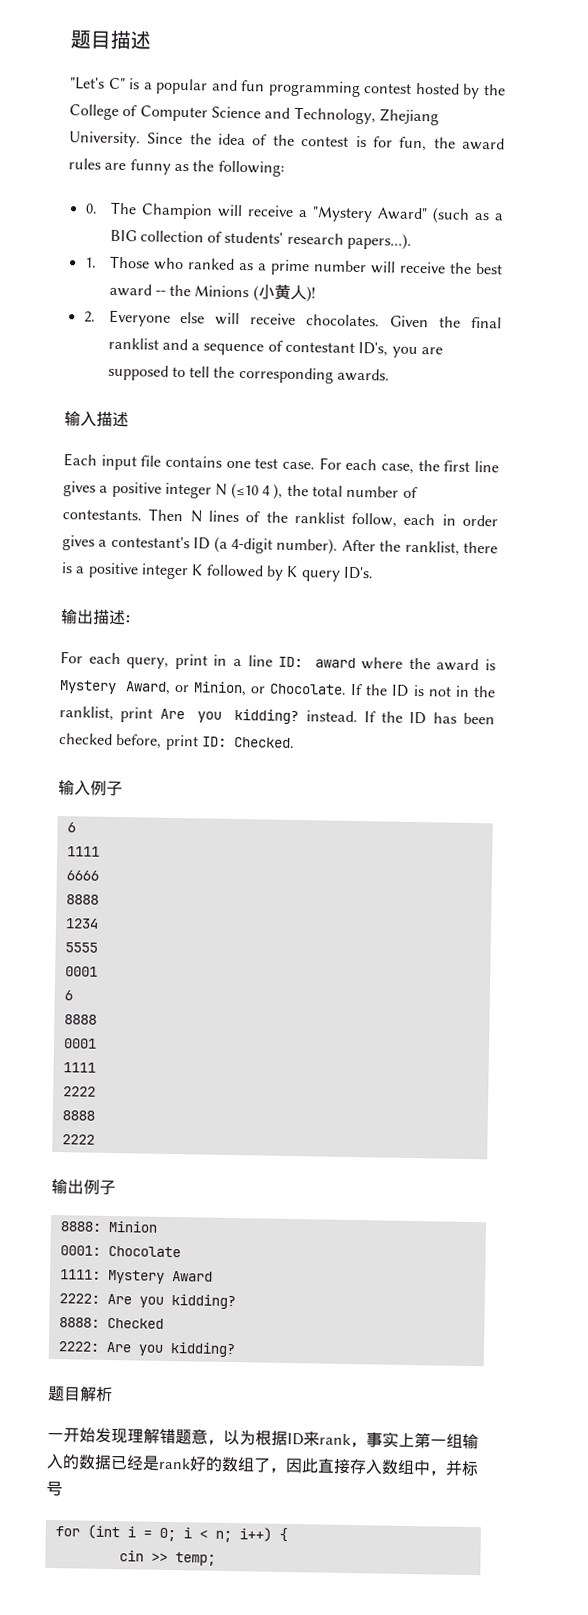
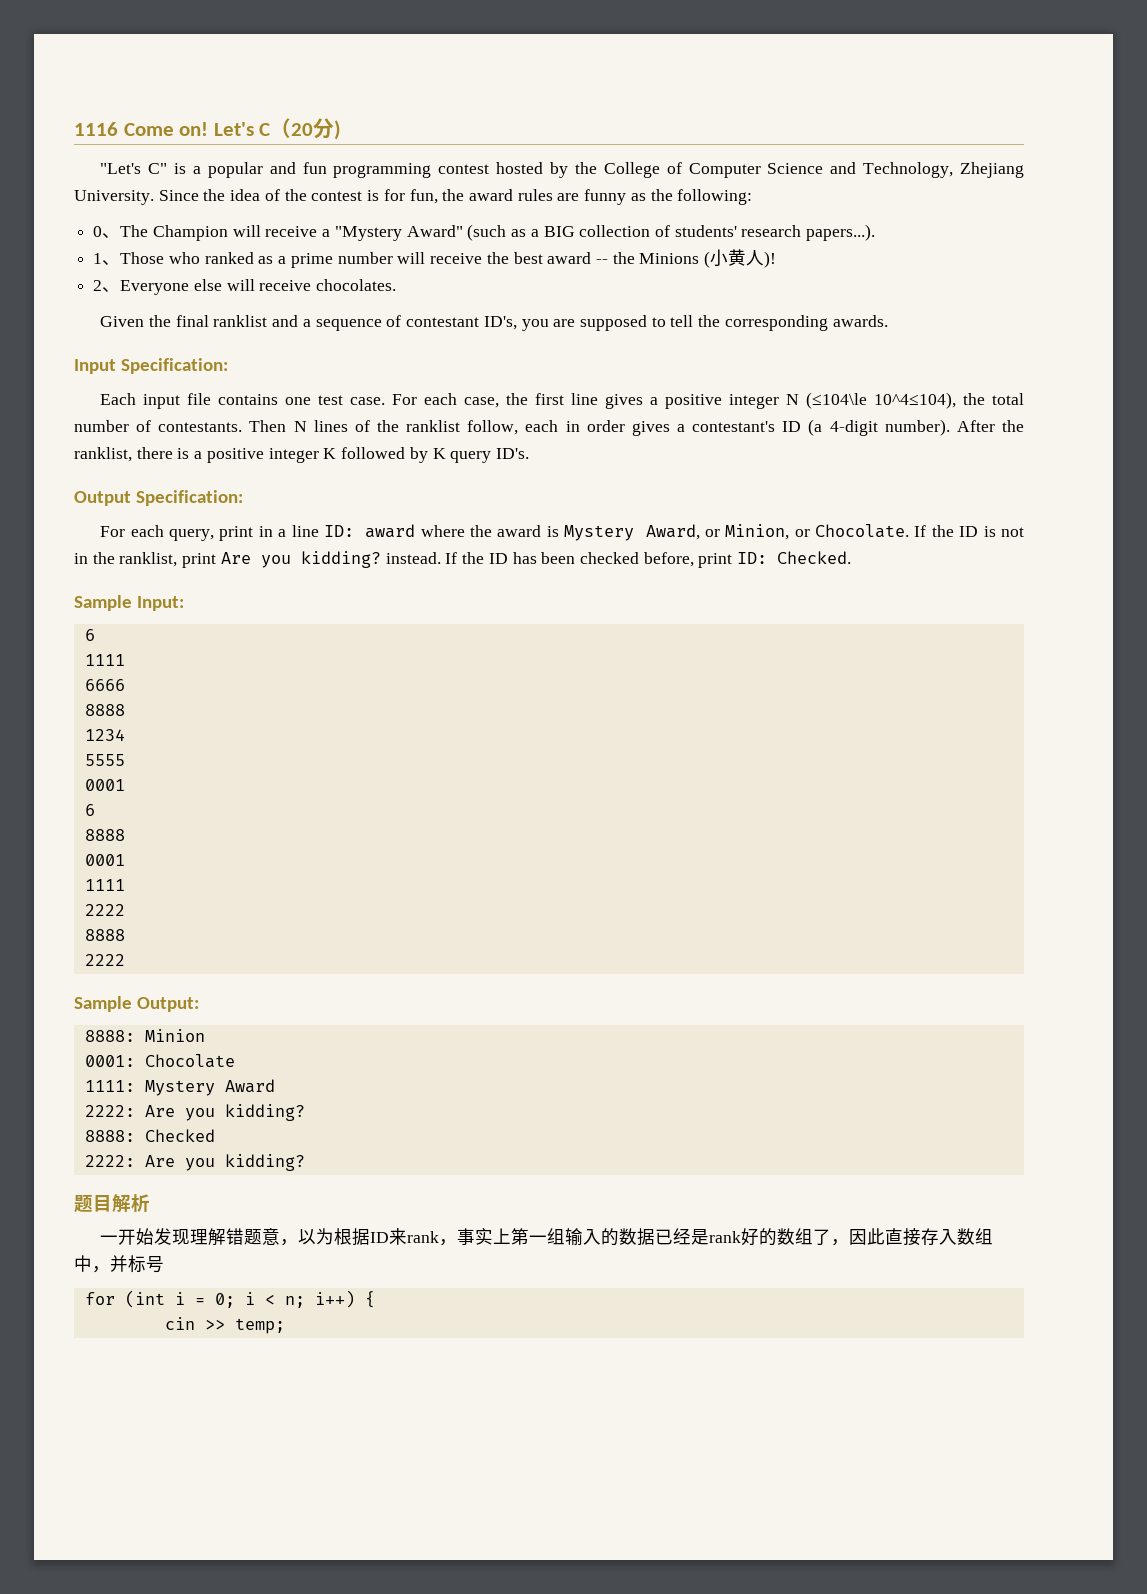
- 题目描述
+ 1116 Come on! Let's C（20分)
- 0. The Champion will receive a "Mystery Award" (such as a BIG collection of students' research papers...).
+ 0、The Champion will receive a "Mystery Award" (such as a BIG collection of students' research papers...).
- 1. Those who ranked as a prime number will receive the best award -- the Minions (小黄人)!
+ 1、Those who ranked as a prime number will receive the best award -- the Minions (小黄人)!
- 2. Everyone else will receive chocolates. Given the final ranklist and a sequence of contestant ID's, you are supposed to tell the corresponding awards.
+ 2、Everyone else will receive chocolates.
+ Given the final ranklist and a sequence of contestant ID's, you are supposed to tell the corresponding awards.
- 输入描述
+ Input Specification:
- For each case, the first line gives a positive integer N (≤10 4 ), the total number of contestants.
+ For each case, the first line gives a positive integer N (≤104\le 10^4≤104), the total number of contestants.
- 输出描述:
+ Output Specification:
- 输入例子
+ Sample Input:
- 输出例子
+ Sample Output:

